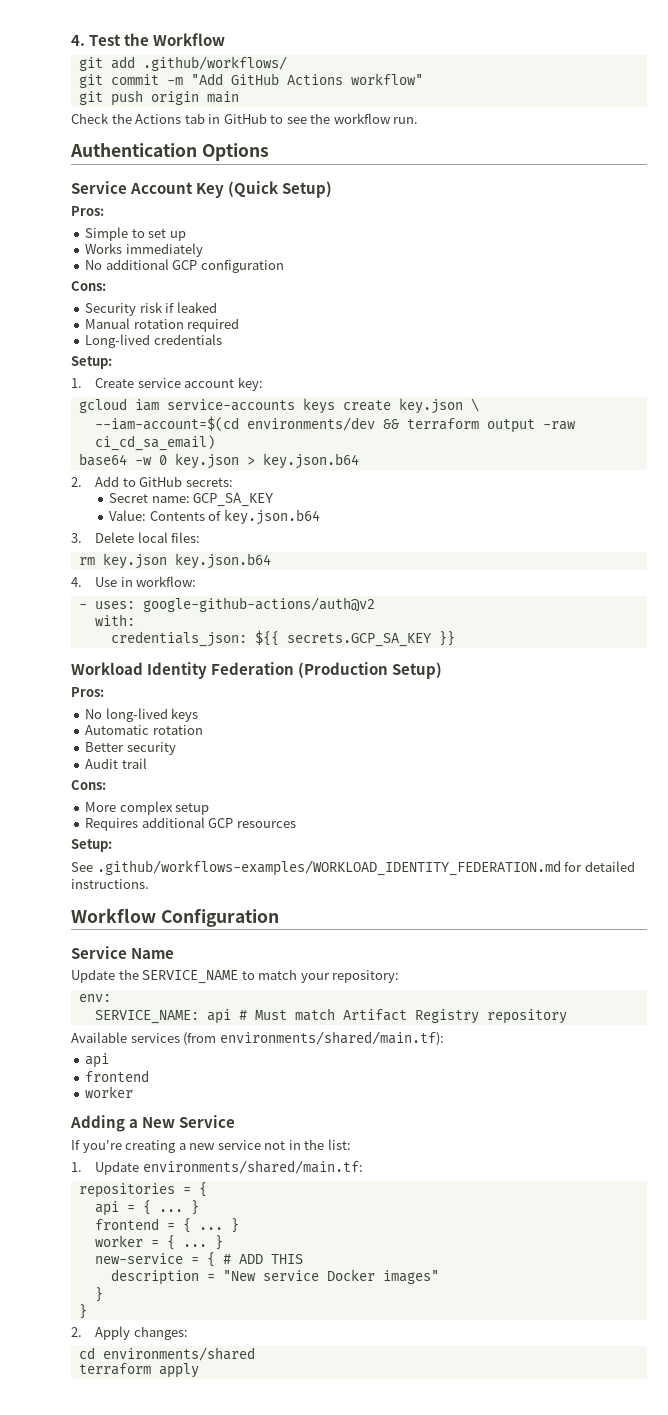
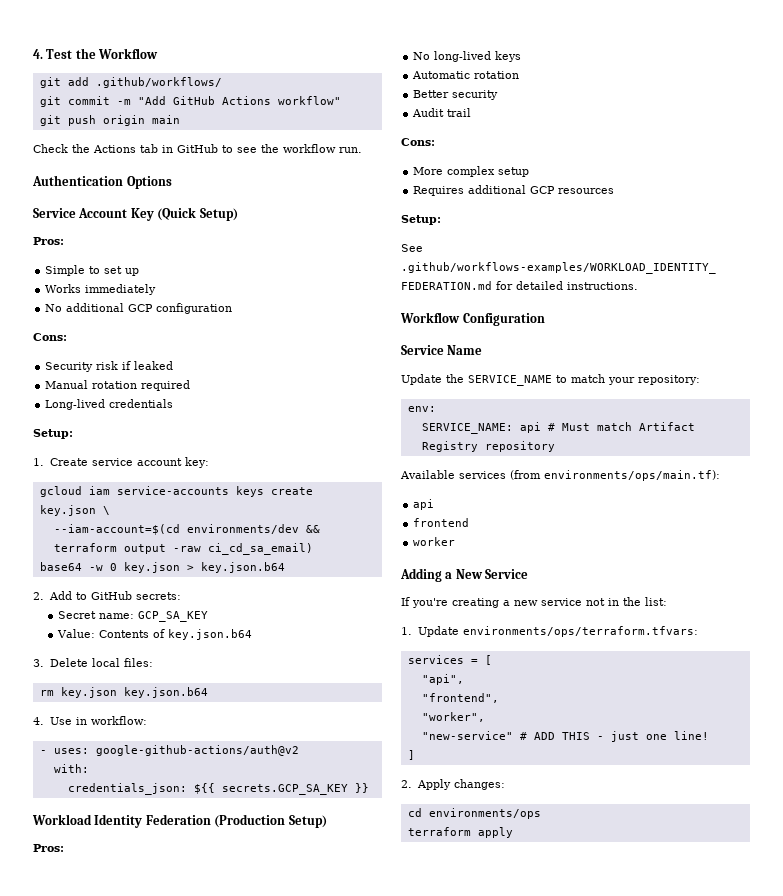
- Available services (from environments/shared/main.tf):
+ Available services (from environments/ops/main.tf):
- 1. Update environments/shared/main.tf:
- repositories = {
- api = { ... }
- frontend = { ... }
- worker = { ... }
- new-service = { # ADD THIS
- description = "New service Docker images"
- }
- }
+ 1. Update environments/ops/terraform.tfvars:
+ services = [
+ "api",
+ "frontend",
+ "worker",
+ "new-service" # ADD THIS - just one line!
+ ]
- cd environments/shared
+ cd environments/ops

